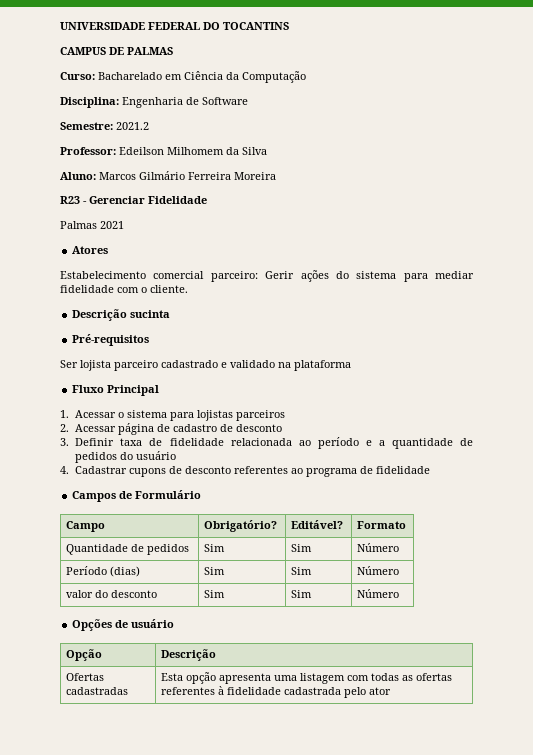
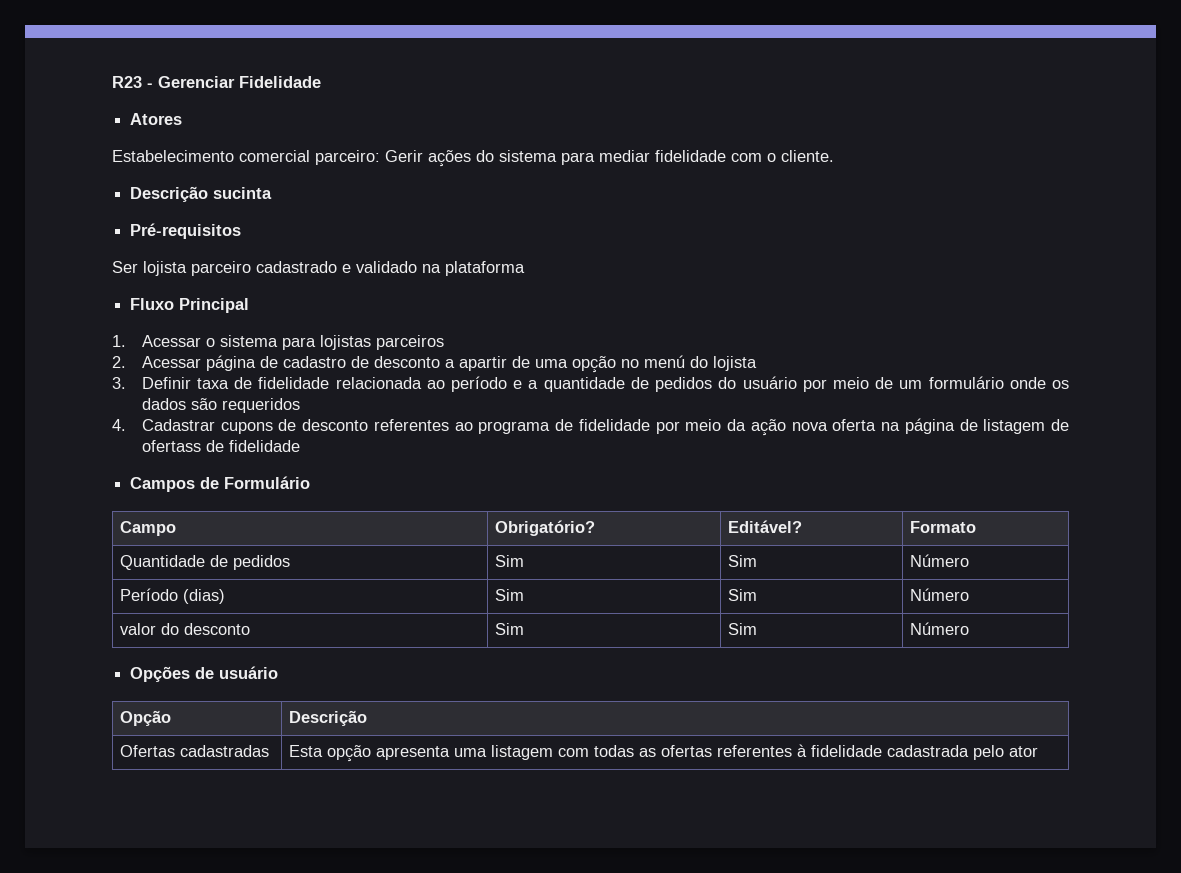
- UNIVERSIDADE FEDERAL DO TOCANTINS
- CAMPUS DE PALMAS
- Curso: Bacharelado em Ciência da Computação
- Disciplina: Engenharia de Software
- Semestre: 2021.2
- Professor: Edeilson Milhomem da Silva
- Aluno: Marcos Gilmário Ferreira Moreira
- Palmas 2021
- 2. Acessar página de cadastro de desconto
+ 2. Acessar página de cadastro de desconto a apartir de uma opção no menú do lojista
- 3. Definir taxa de fidelidade relacionada ao período e a quantidade de pedidos do usuário
+ 3. Definir taxa de fidelidade relacionada ao período e a quantidade de pedidos do usuário por meio de um formulário onde os dados são requeridos
- 4. Cadastrar cupons de desconto referentes ao programa de fidelidade
+ 4. Cadastrar cupons de desconto referentes ao programa de fidelidade por meio da ação nova oferta na página de listagem de ofertass de fidelidade

